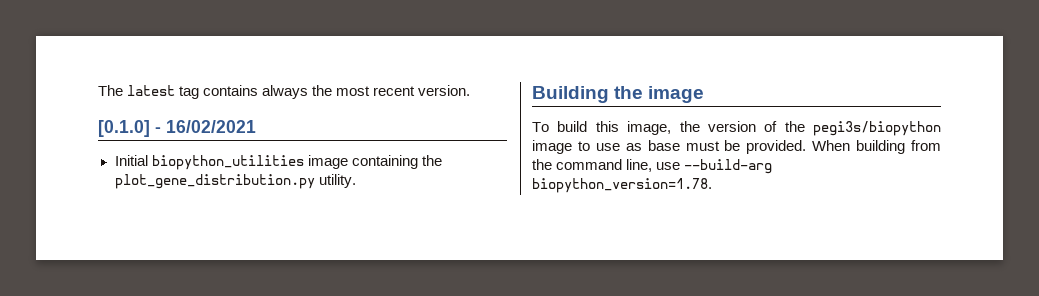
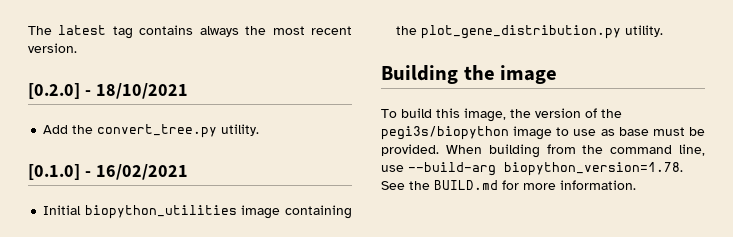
+ [0.2.0] - 18/10/2021
+ Add the convert_tree.py utility.
- When building from the command line, use --build-arg biopython_version=1.78.
+ When building from the command line, use --build-arg biopython_version=1.78. See the BUILD.md for more information.

